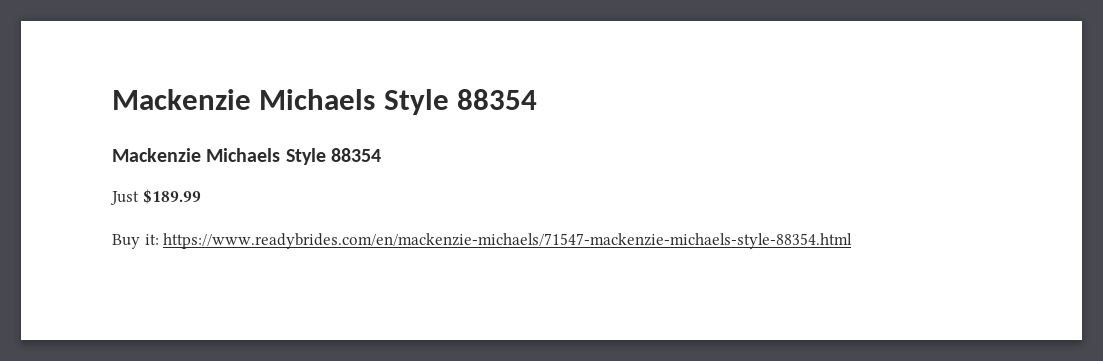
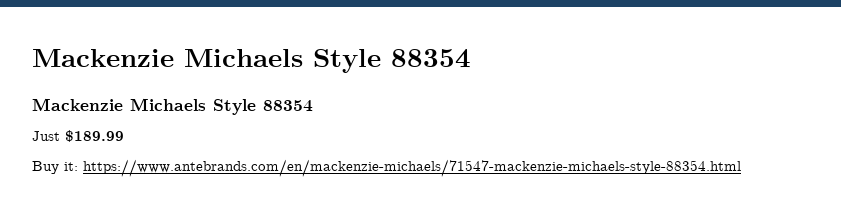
- Buy it: https://www.readybrides.com/en/mackenzie-michaels/71547-mackenzie-michaels-style-88354.html
+ Buy it: https://www.antebrands.com/en/mackenzie-michaels/71547-mackenzie-michaels-style-88354.html

